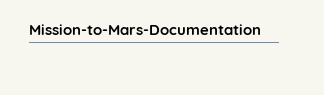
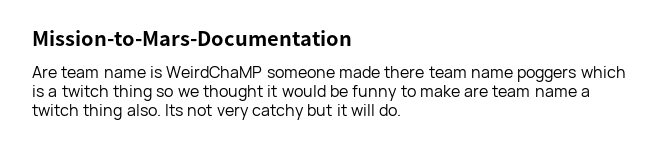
+ Are team name is WeirdChaMP someone made there team name poggers which is a twitch thing so we thought it would be funny to make are team name a twitch thing also. Its not very catchy but it will do.

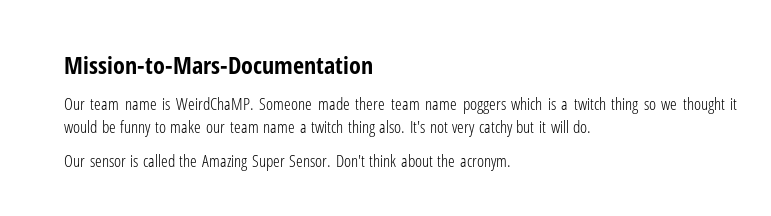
- Are team name is WeirdChaMP someone made there team name poggers which is a twitch thing so we thought it would be funny to make are team name a twitch thing also.
+ Our team name is WeirdChaMP. Someone made there team name poggers which is a twitch thing so we thought it would be funny to make our team name a twitch thing also.
- Its not very catchy but it will do.
+ It's not very catchy but it will do.
+ Our sensor is called the Amazing Super Sensor. Don't think about the acronym.

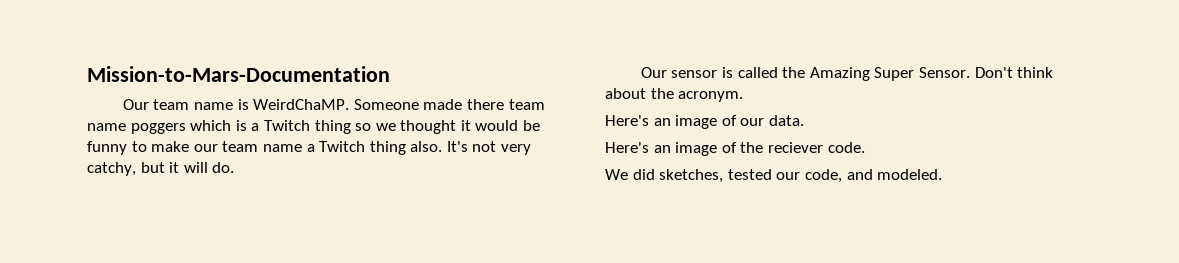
- Someone made there team name poggers which is a twitch thing so we thought it would be funny to make our team name a twitch thing also.
+ Someone made there team name poggers which is a Twitch thing so we thought it would be funny to make our team name a Twitch thing also.
- It's not very catchy but it will do.
+ It's not very catchy, but it will do.
+ Here's an image of our data.
+ Here's an image of the reciever code.
+ We did sketches, tested our code, and modeled.

